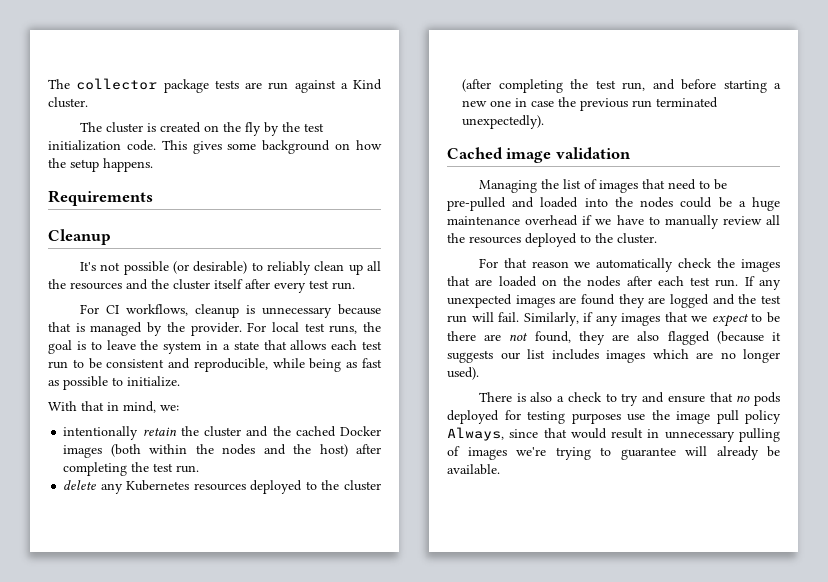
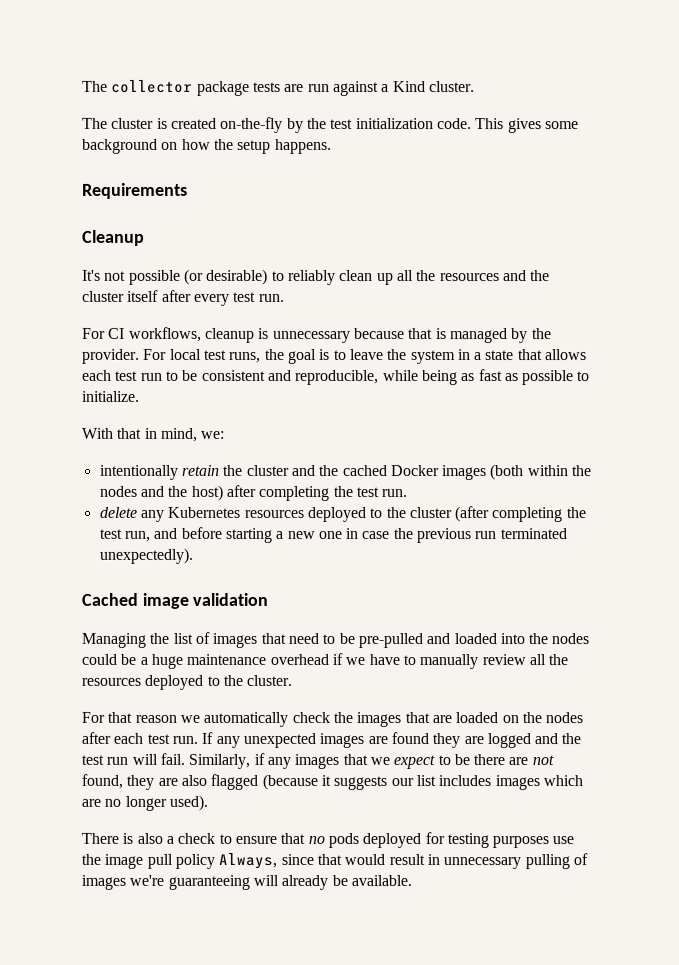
- The cluster is created on the fly by the test initialization code.
+ The cluster is created on-the-fly by the test initialization code.
- There is also a check to try and ensure that no pods deployed for testing purposes use the image pull policy Always, since that would result in unnecessary pulling of images we're trying to guarantee will already be available.
+ There is also a check to ensure that no pods deployed for testing purposes use the image pull policy Always, since that would result in unnecessary pulling of images we're guaranteeing will already be available.

